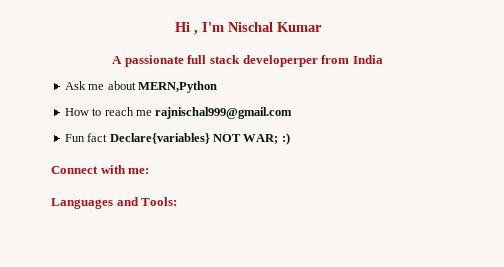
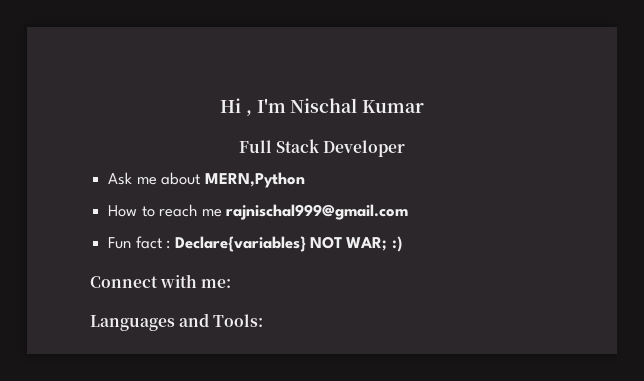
- A passionate full stack developerper from India
+ Full Stack Developer
- Fun fact Declare{variables} NOT WAR; :)
+ Fun fact : Declare{variables} NOT WAR; :)

